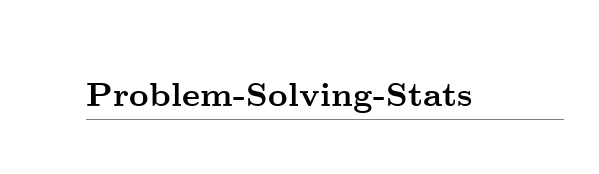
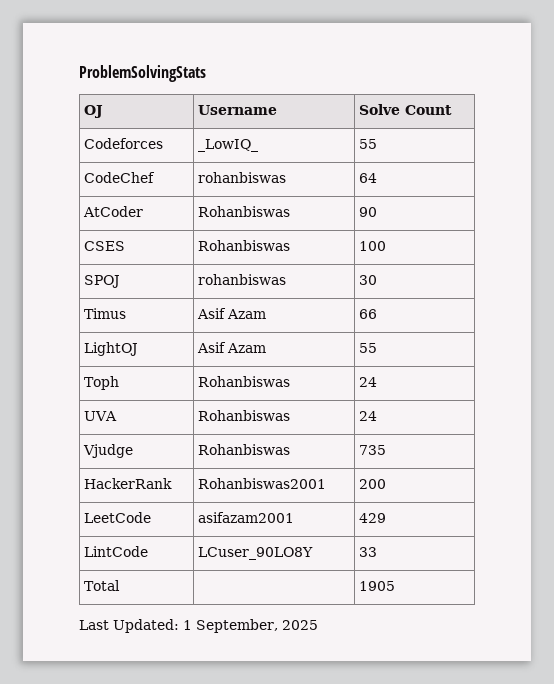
- Problem-Solving-Stats
+ ProblemSolvingStats
+ OJ | Username | Solve Count
+ Codeforces | _LowIQ_ | 55
+ CodeChef | rohanbiswas | 64
+ AtCoder | Rohanbiswas | 90
+ CSES | Rohanbiswas | 100
+ SPOJ | rohanbiswas | 30
+ Timus | Asif Azam | 66
+ LightOJ | Asif Azam | 55
+ Toph | Rohanbiswas | 24
+ UVA | Rohanbiswas | 24
+ Vjudge | Rohanbiswas | 735
+ HackerRank | Rohanbiswas2001 | 200
+ LeetCode | asifazam2001 | 429
+ LintCode | LCuser_90LO8Y | 33
+ Total | | 1905
+ Last Updated: 1 September, 2025

